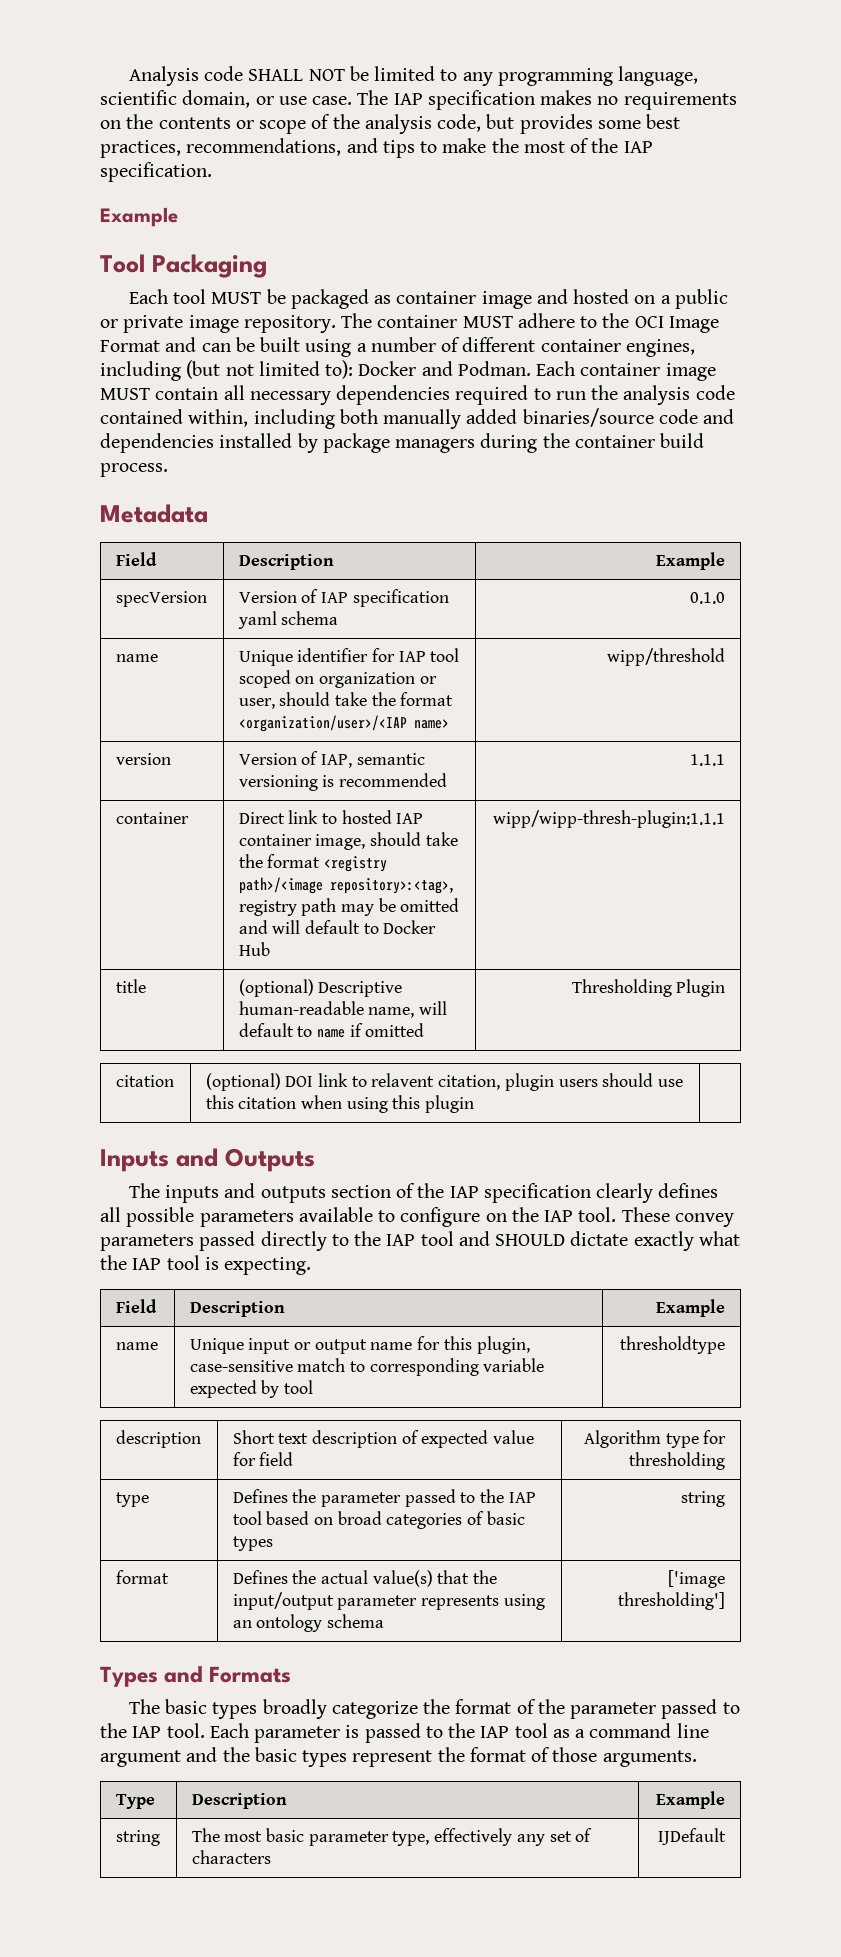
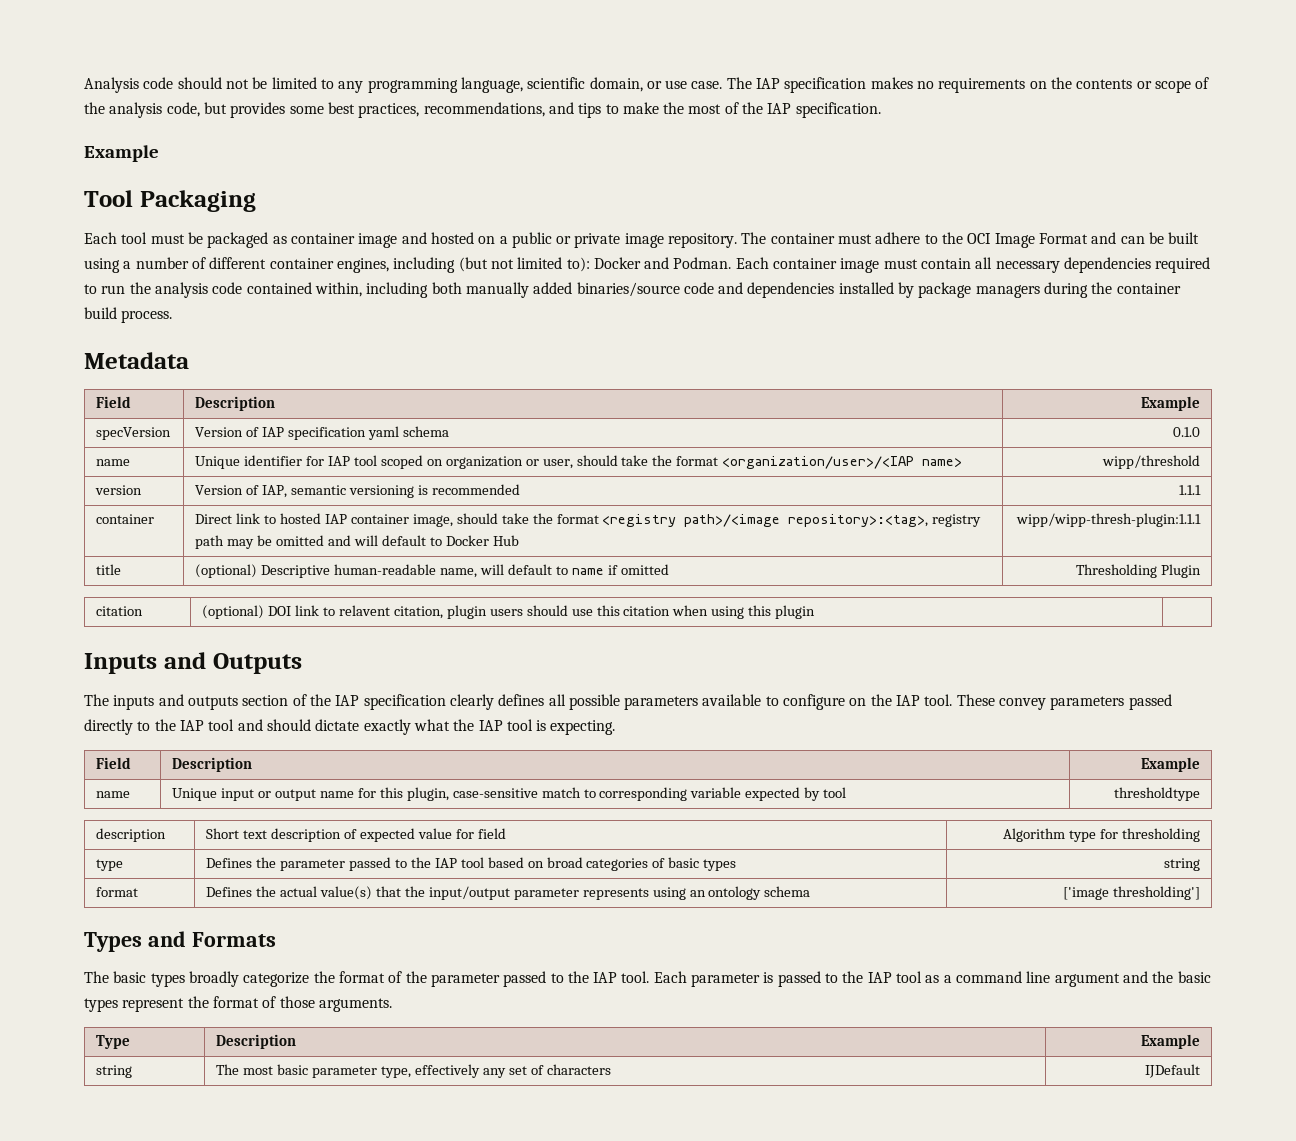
- Analysis code SHALL NOT be limited to any programming language, scientific domain, or use case.
+ Analysis code should not be limited to any programming language, scientific domain, or use case.
- Each tool MUST be packaged as container image and hosted on a public or private image repository.
+ Each tool must be packaged as container image and hosted on a public or private image repository.
- The container MUST adhere to the OCI Image Format and can be built using a number of different container engines, including (but not limited to): Docker and Podman.
+ The container must adhere to the OCI Image Format and can be built using a number of different container engines, including (but not limited to): Docker and Podman.
- Each container image MUST contain all necessary dependencies required to run the analysis code contained within, including both manually added binaries/source code and dependencies installed by package managers during the container build process.
+ Each container image must contain all necessary dependencies required to run the analysis code contained within, including both manually added binaries/source code and dependencies installed by package managers during the container build process.
- These convey parameters passed directly to the IAP tool and SHOULD dictate exactly what the IAP tool is expecting.
+ These convey parameters passed directly to the IAP tool and should dictate exactly what the IAP tool is expecting.

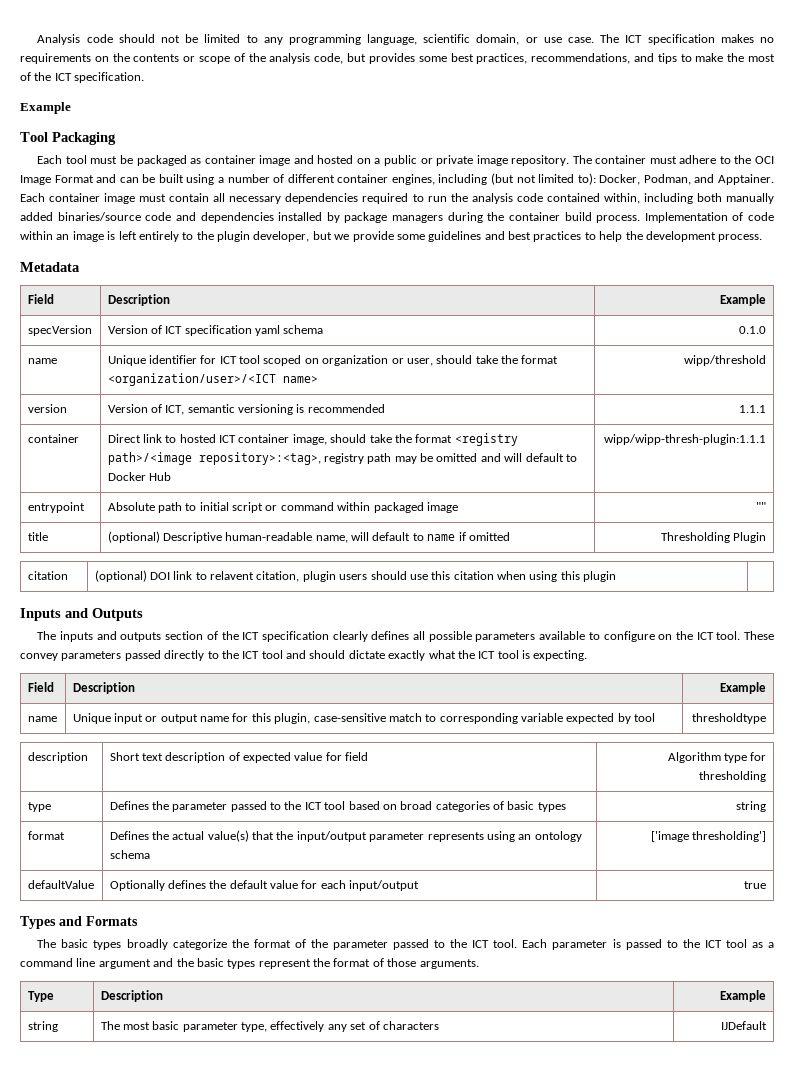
- The IAP specification makes no requirements on the contents or scope of the analysis code, but provides some best practices, recommendations, and tips to make the most of the IAP specification.
+ The ICT specification makes no requirements on the contents or scope of the analysis code, but provides some best practices, recommendations, and tips to make the most of the ICT specification.
- The container must adhere to the OCI Image Format and can be built using a number of different container engines, including (but not limited to): Docker and Podman.
+ The container must adhere to the OCI Image Format and can be built using a number of different container engines, including (but not limited to): Docker, Podman, and Apptainer.
+ Implementation of code within an image is left entirely to the plugin developer, but we provide some guidelines and best practices to help the development process.
- specVersion | Version of IAP specification yaml schema | 0.1.0
+ specVersion | Version of ICT specification yaml schema | 0.1.0
- name | Unique identifier for IAP tool scoped on organization or user, should take the format <organization/user>/<IAP name> | wipp/threshold
+ name | Unique identifier for ICT tool scoped on organization or user, should take the format <organization/user>/<ICT name> | wipp/threshold
- version | Version of IAP, semantic versioning is recommended | 1.1.1
+ version | Version of ICT, semantic versioning is recommended | 1.1.1
- container | Direct link to hosted IAP container image, should take the format <registry path>/<image repository>:<tag>, registry path may be omitted and will default to Docker Hub | wipp/wipp-thresh-plugin:1.1.1
+ container | Direct link to hosted ICT container image, should take the format <registry path>/<image repository>:<tag>, registry path may be omitted and will default to Docker Hub | wipp/wipp-thresh-plugin:1.1.1
+ entrypoint | Absolute path to initial script or command within packaged image | ""
- The inputs and outputs section of the IAP specification clearly defines all possible parameters available to configure on the IAP tool.
+ The inputs and outputs section of the ICT specification clearly defines all possible parameters available to configure on the ICT tool.
- These convey parameters passed directly to the IAP tool and should dictate exactly what the IAP tool is expecting.
+ These convey parameters passed directly to the ICT tool and should dictate exactly what the ICT tool is expecting.
- type | Defines the parameter passed to the IAP tool based on broad categories of basic types | string
+ type | Defines the parameter passed to the ICT tool based on broad categories of basic types | string
+ defaultValue | Optionally defines the default value for each input/output | true
- The basic types broadly categorize the format of the parameter passed to the IAP tool.
+ The basic types broadly categorize the format of the parameter passed to the ICT tool.
- Each parameter is passed to the IAP tool as a command line argument and the basic types represent the format of those arguments.
+ Each parameter is passed to the ICT tool as a command line argument and the basic types represent the format of those arguments.

